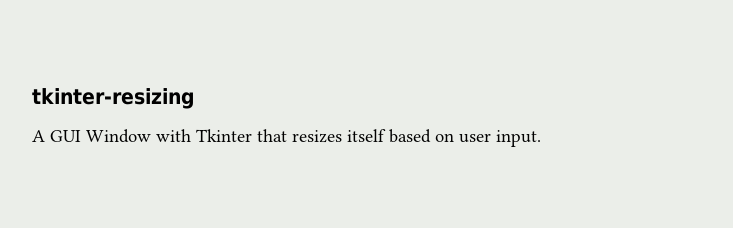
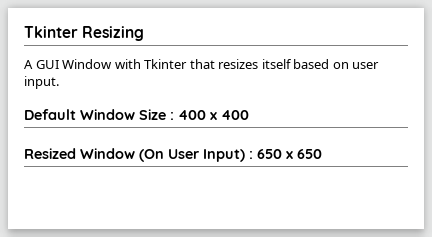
- tkinter-resizing
+ Tkinter Resizing
+ Default Window Size : 400 x 400
+ Resized Window (On User Input) : 650 x 650

